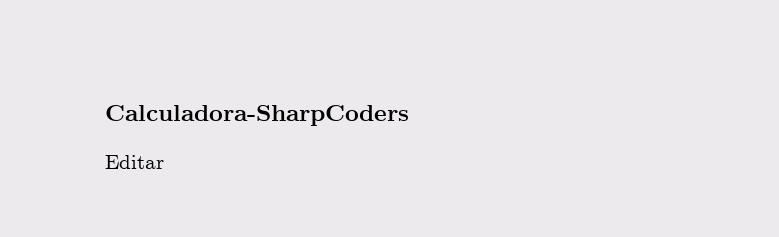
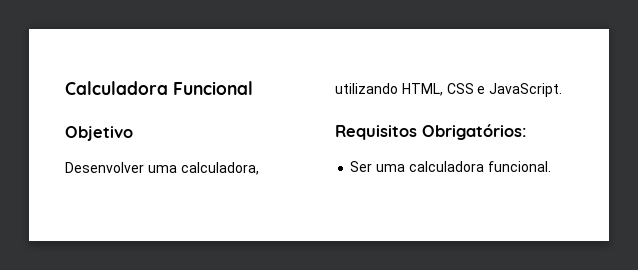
- Calculadora-SharpCoders
- Editar
+ Calculadora Funcional
+ Objetivo
+ Desenvolver uma calculadora, utilizando HTML, CSS e JavaScript.
+ Requisitos Obrigatórios:
+ Ser uma calculadora funcional.

